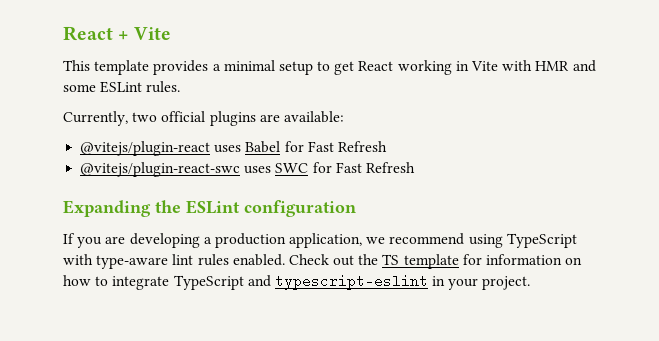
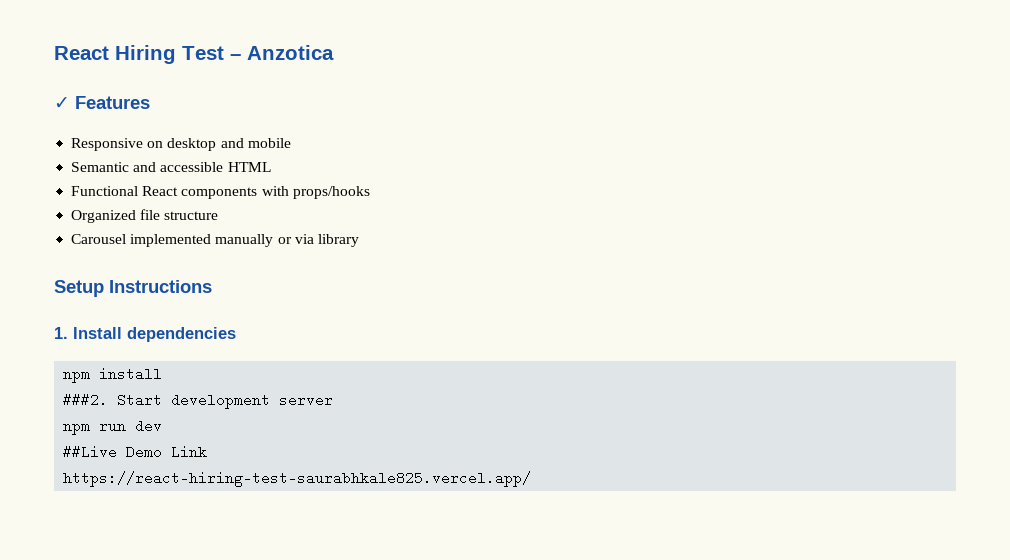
- React + Vite
- This template provides a minimal setup to get React working in Vite with HMR and some ESLint rules.
- Currently, two official plugins are available:
- @vitejs/plugin-react uses Babel for Fast Refresh
- @vitejs/plugin-react-swc uses SWC for Fast Refresh
- Expanding the ESLint configuration
- If you are developing a production application, we recommend using TypeScript with type-aware lint rules enabled. Check out the TS template for information on how to integrate TypeScript and typescript-eslint in your project.
+ React Hiring Test – Anzotica
+ ✓ Features
+ Responsive on desktop and mobile
+ Semantic and accessible HTML
+ Functional React components with props/hooks
+ Organized file structure
+ Carousel implemented manually or via library
+ Setup Instructions
+ 1. Install dependencies
+ npm install
+ ###2. Start development server
+ npm run dev
+ ##Live Demo Link
+ https://react-hiring-test-saurabhkale825.vercel.app/

